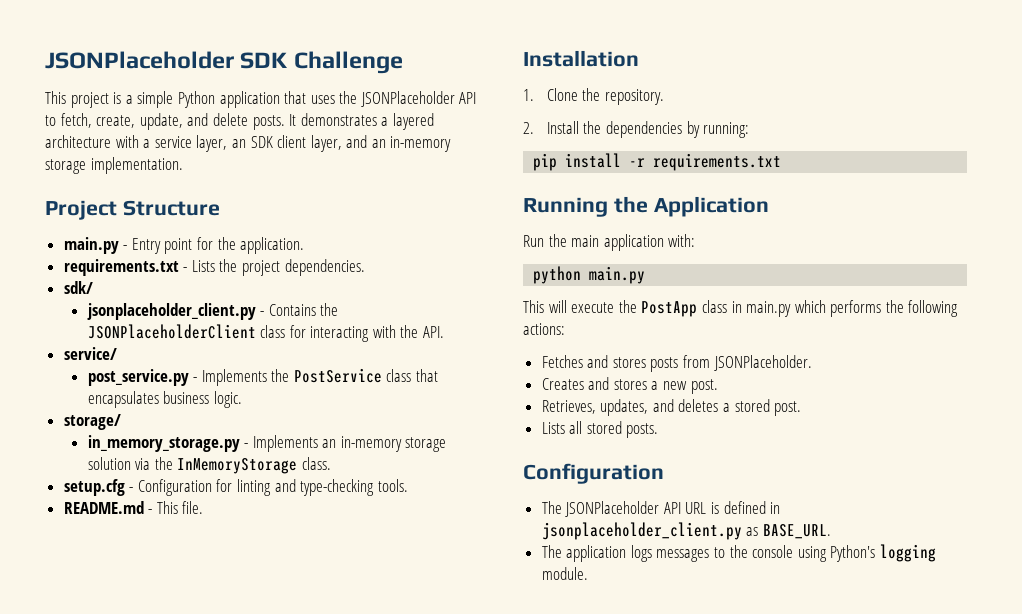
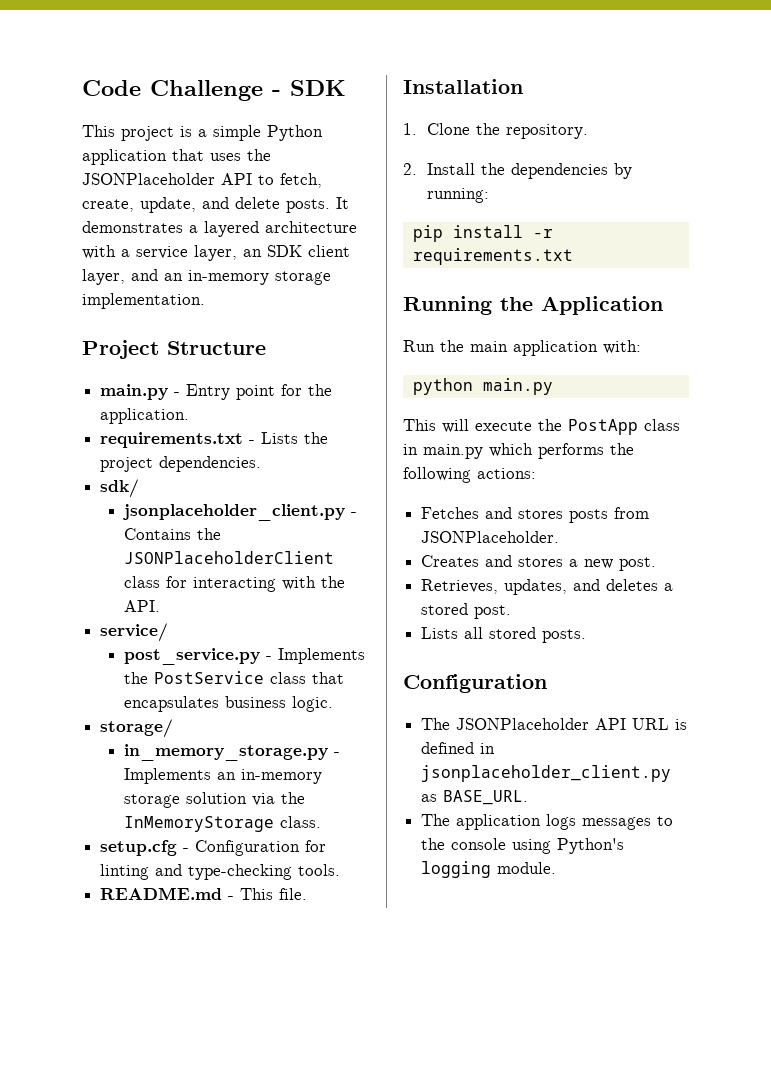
- JSONPlaceholder SDK Challenge
+ Code Challenge - SDK

